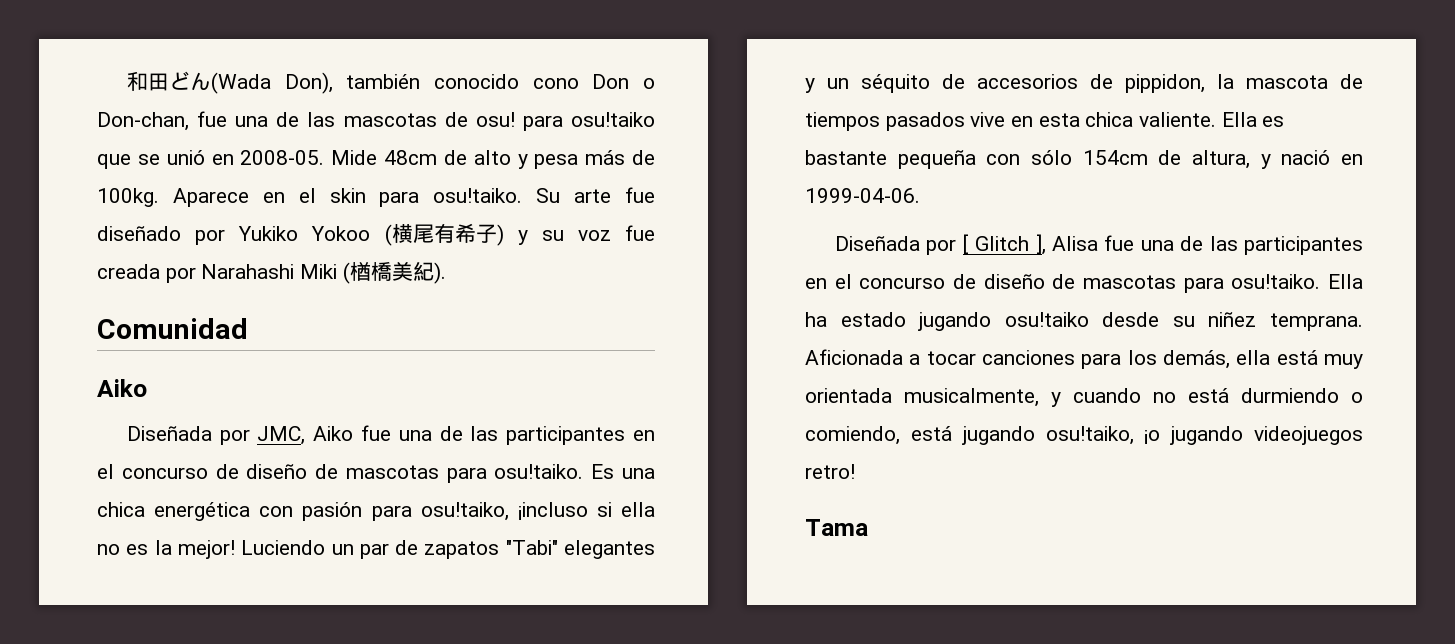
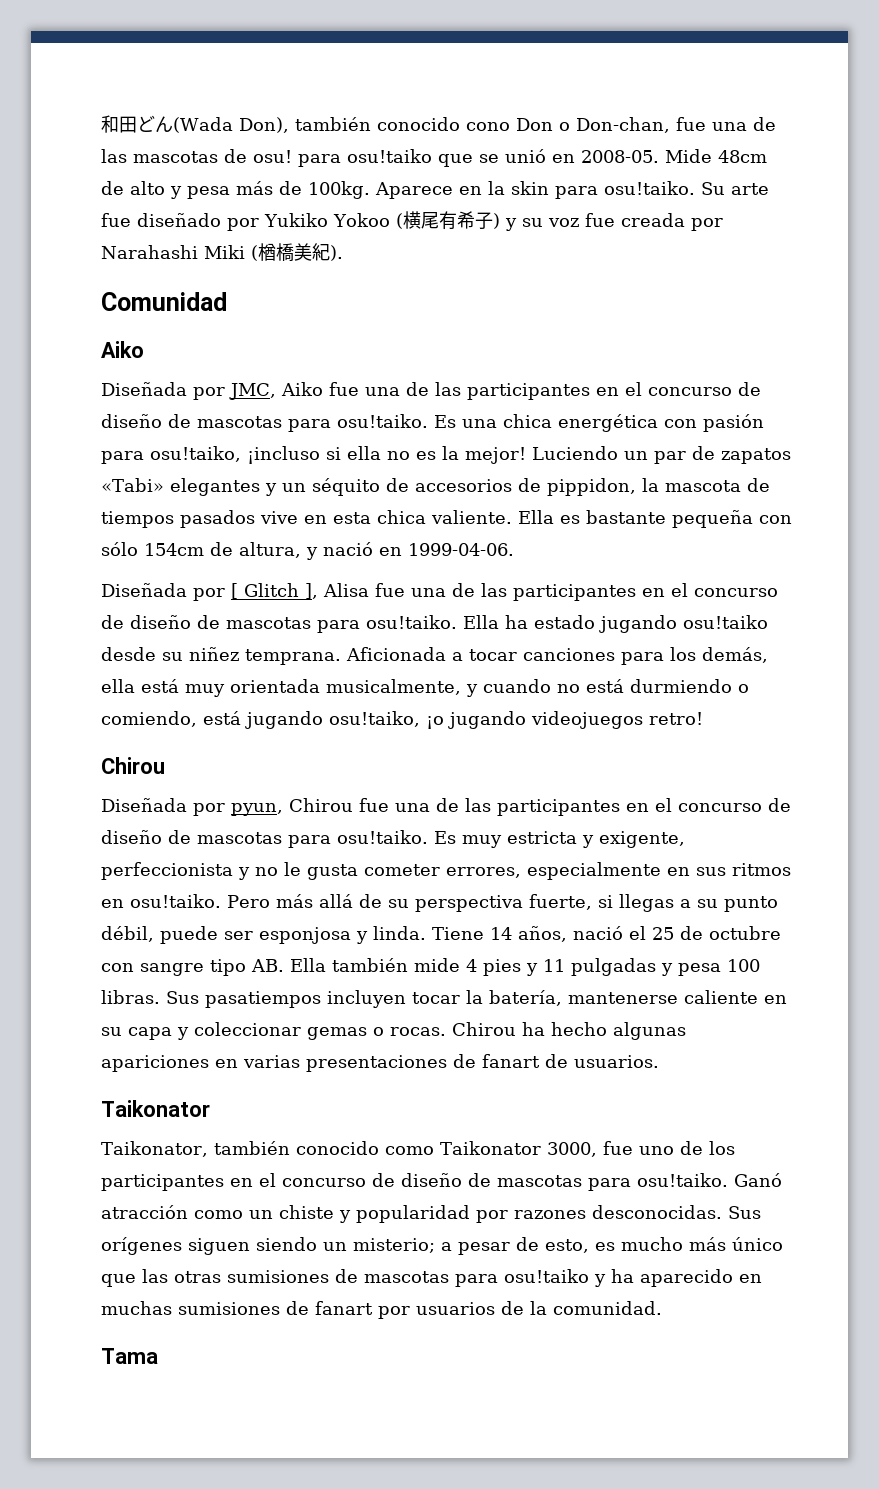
- Aparece en el skin para osu!taiko.
+ Aparece en la skin para osu!taiko.
- Luciendo un par de zapatos "Tabi" elegantes y un séquito de accesorios de pippidon, la mascota de tiempos pasados vive en esta chica valiente.
+ Luciendo un par de zapatos «Tabi» elegantes y un séquito de accesorios de pippidon, la mascota de tiempos pasados vive en esta chica valiente.
  Aficionada a tocar canciones para los demás, ella está muy orientada musicalmente, y cuando no está durmiendo o comiendo, está jugando osu!taiko, ¡o jugando videojuegos retro!
+ Chirou
+ Diseñada por pyun, Chirou fue una de las participantes en el concurso de diseño de mascotas para osu!taiko. Es muy estricta y exigente, perfeccionista y no le gusta cometer errores, especialmente en sus ritmos en osu!taiko. Pero más allá de su perspectiva fuerte, si llegas a su punto débil, puede ser esponjosa y linda. Tiene 14 años, nació el 25 de octubre con sangre tipo AB. Ella también mide 4 pies y 11 pulgadas y pesa 100 libras. Sus pasatiempos incluyen tocar la batería, mantenerse caliente en su capa y coleccionar gemas o rocas. Chirou ha hecho algunas apariciones en varias presentaciones de fanart de usuarios.
+ Taikonator
+ Taikonator, también conocido como Taikonator 3000, fue uno de los participantes en el concurso de diseño de mascotas para osu!taiko. Ganó atracción como un chiste y popularidad por razones desconocidas. Sus orígenes siguen siendo un misterio; a pesar de esto, es mucho más único que las otras sumisiones de mascotas para osu!taiko y ha aparecido en muchas sumisiones de fanart por usuarios de la comunidad.

